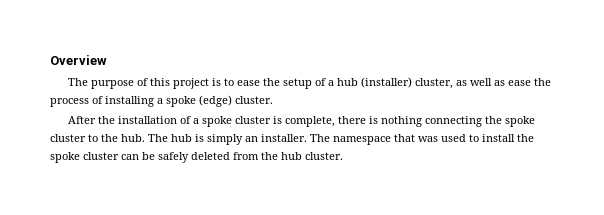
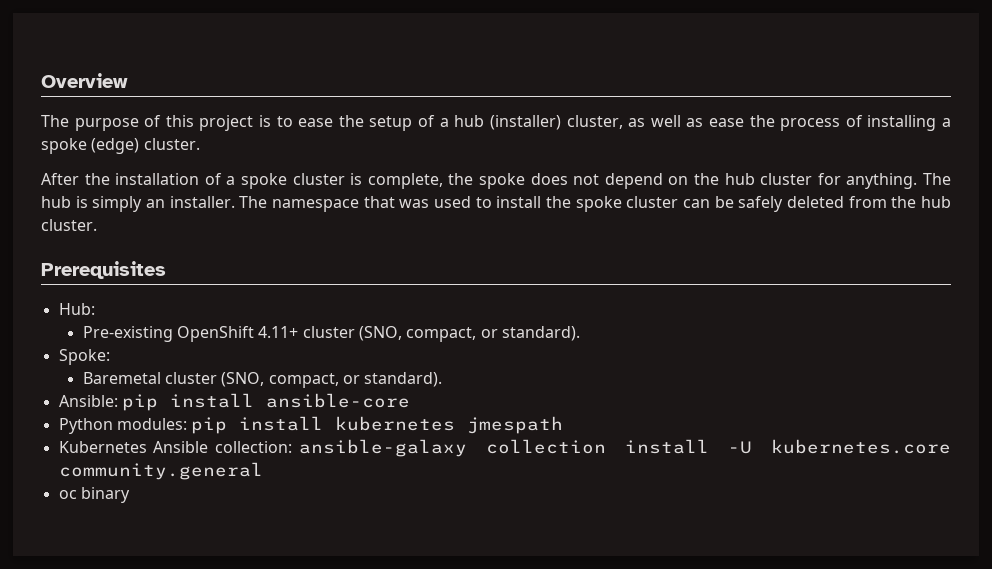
- After the installation of a spoke cluster is complete, there is nothing connecting the spoke cluster to the hub.
+ After the installation of a spoke cluster is complete, the spoke does not depend on the hub cluster for anything.
+ Prerequisites
+ Hub:
+ Pre-existing OpenShift 4.11+ cluster (SNO, compact, or standard).
+ Spoke:
+ Baremetal cluster (SNO, compact, or standard).
+ Ansible: pip install ansible-core
+ Python modules: pip install kubernetes jmespath
+ Kubernetes Ansible collection: ansible-galaxy collection install -U kubernetes.core community.general
+ oc binary

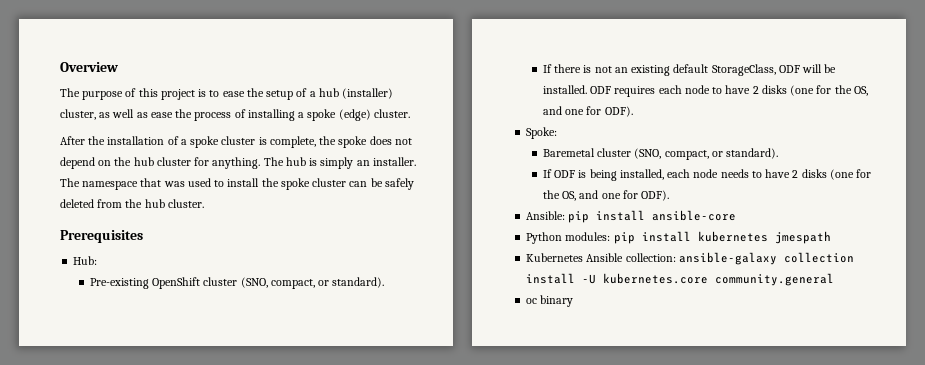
- Pre-existing OpenShift 4.11+ cluster (SNO, compact, or standard).
+ Pre-existing OpenShift cluster (SNO, compact, or standard).
+ If there is not an existing default StorageClass, ODF will be installed. ODF requires each node to have 2 disks (one for the OS, and one for ODF).
+ If ODF is being installed, each node needs to have 2 disks (one for the OS, and one for ODF).

